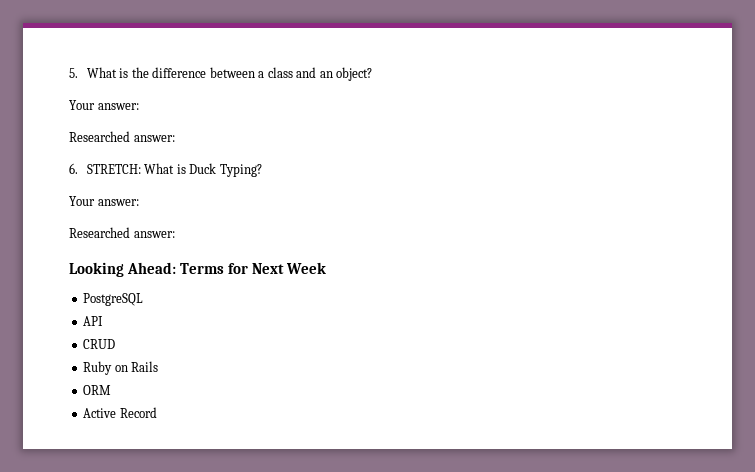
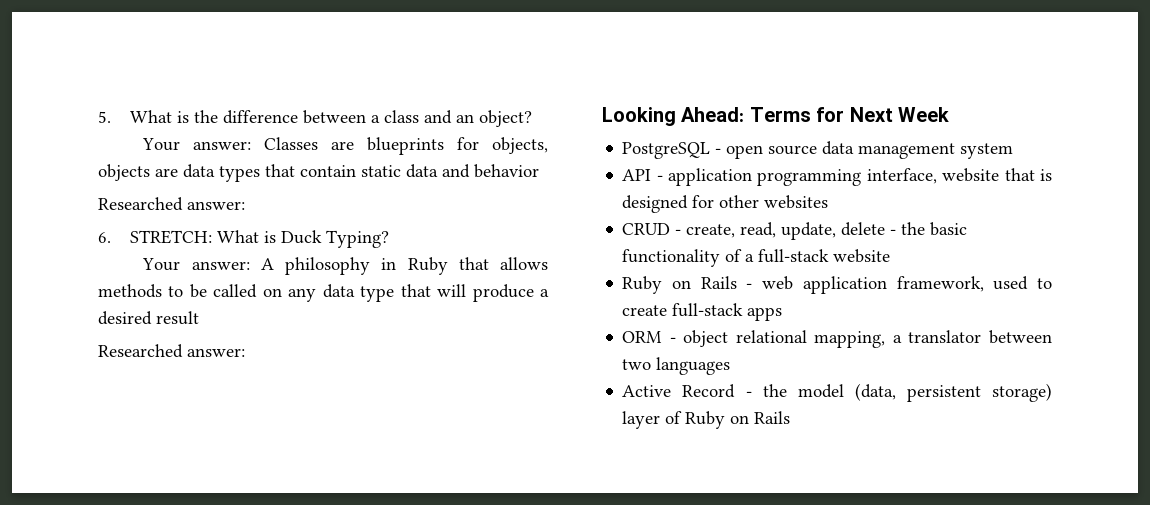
  5. What is the difference between a class and an object?
- Your answer:
+ Your answer: Classes are blueprints for objects, objects are data types that contain static data and behavior
  6. STRETCH: What is Duck Typing?
- Your answer:
+ Your answer: A philosophy in Ruby that allows methods to be called on any data type that will produce a desired result
- PostgreSQL
- API
- CRUD
- Ruby on Rails
- ORM
- Active Record
+ PostgreSQL - open source data management system
+ API - application programming interface, website that is designed for other websites
+ CRUD - create, read, update, delete - the basic functionality of a full-stack website
+ Ruby on Rails - web application framework, used to create full-stack apps
+ ORM - object relational mapping, a translator between two languages
+ Active Record - the model (data, persistent storage) layer of Ruby on Rails

